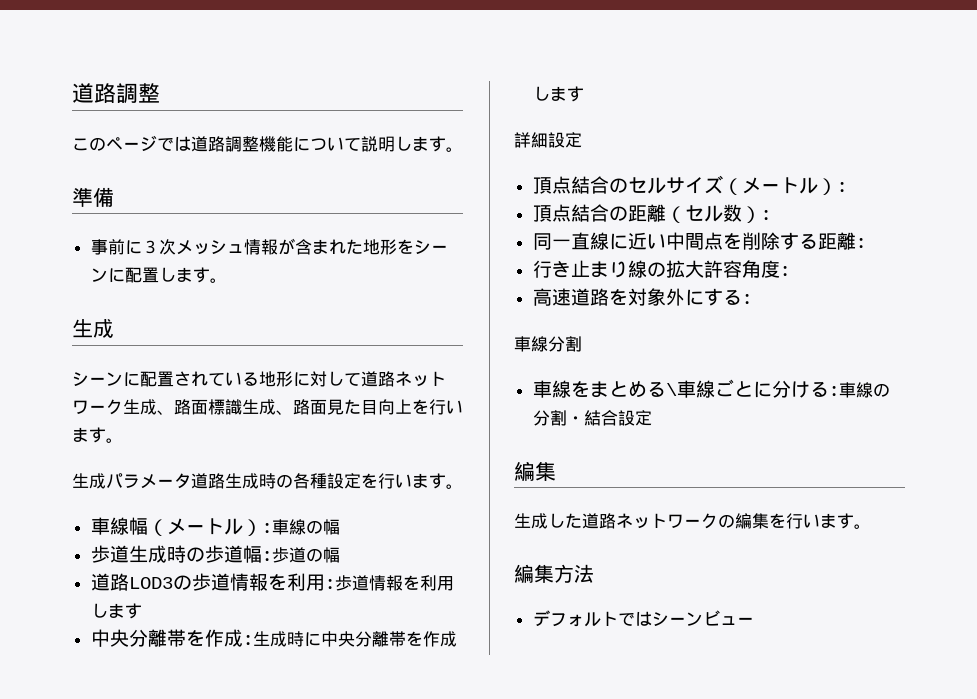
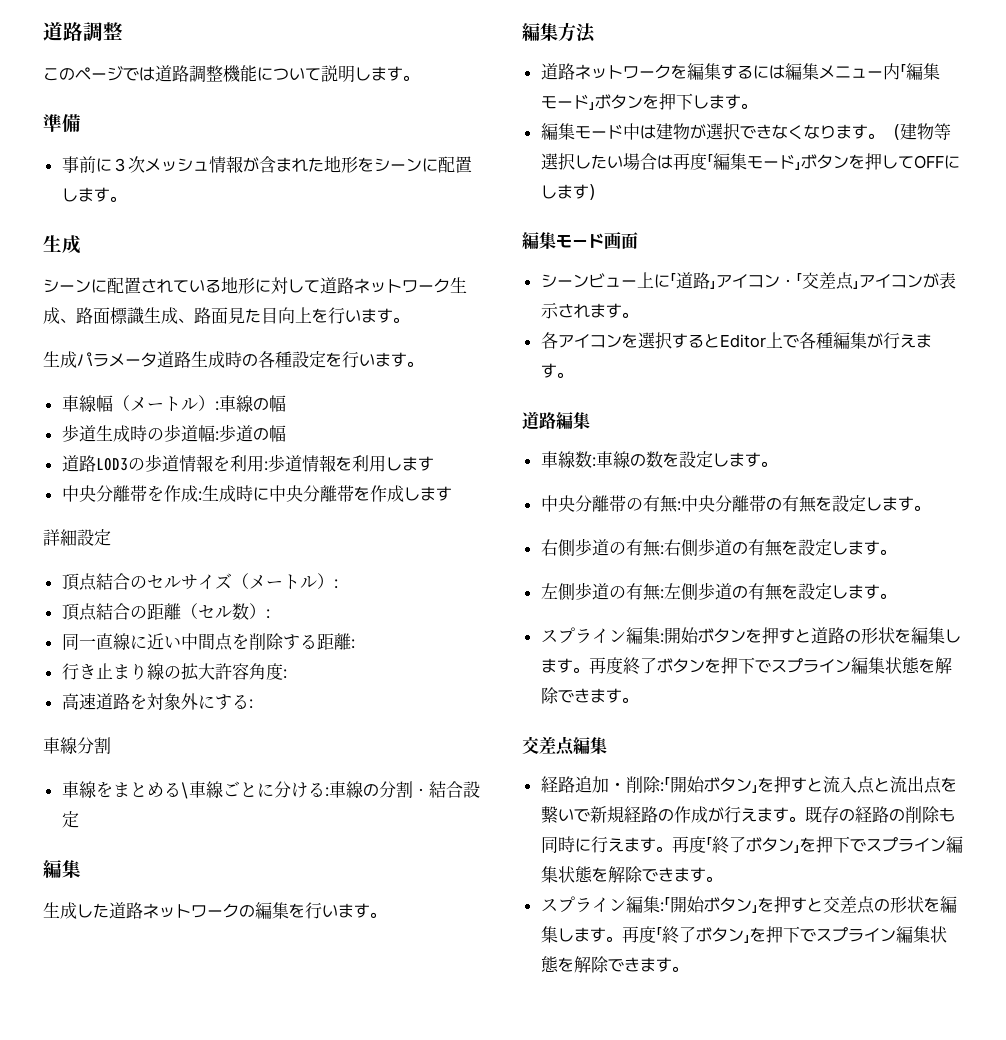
- デフォルトではシーンビュー
+ 道路ネットワークを編集するには編集メニュー内「編集モード」ボタンを押下します。
+ 編集モード中は建物が選択できなくなります。（建物等選択したい場合は再度「編集モード」ボタンを押してOFFにします）
+ 編集モード画面
+ シーンビュー上に「道路」アイコン・「交差点」アイコンが表示されます。
+ 各アイコンを選択するとEditor上で各種編集が行えます。
+ 道路編集
+ 車線数:車線の数を設定します。
+ 中央分離帯の有無:中央分離帯の有無を設定します。
+ 右側歩道の有無:右側歩道の有無を設定します。
+ 左側歩道の有無:左側歩道の有無を設定します。
+ スプライン編集:開始ボタンを押すと道路の形状を編集します。再度終了ボタンを押下でスプライン編集状態を解除できます。
+ 交差点編集
+ 経路追加・削除:「開始ボタン」を押すと流入点と流出点を繋いで新規経路の作成が行えます。既存の経路の削除も同時に行えます。再度「終了ボタン」を押下でスプライン編集状態を解除できます。
+ スプライン編集:「開始ボタン」を押すと交差点の形状を編集します。再度「終了ボタン」を押下でスプライン編集状態を解除できます。

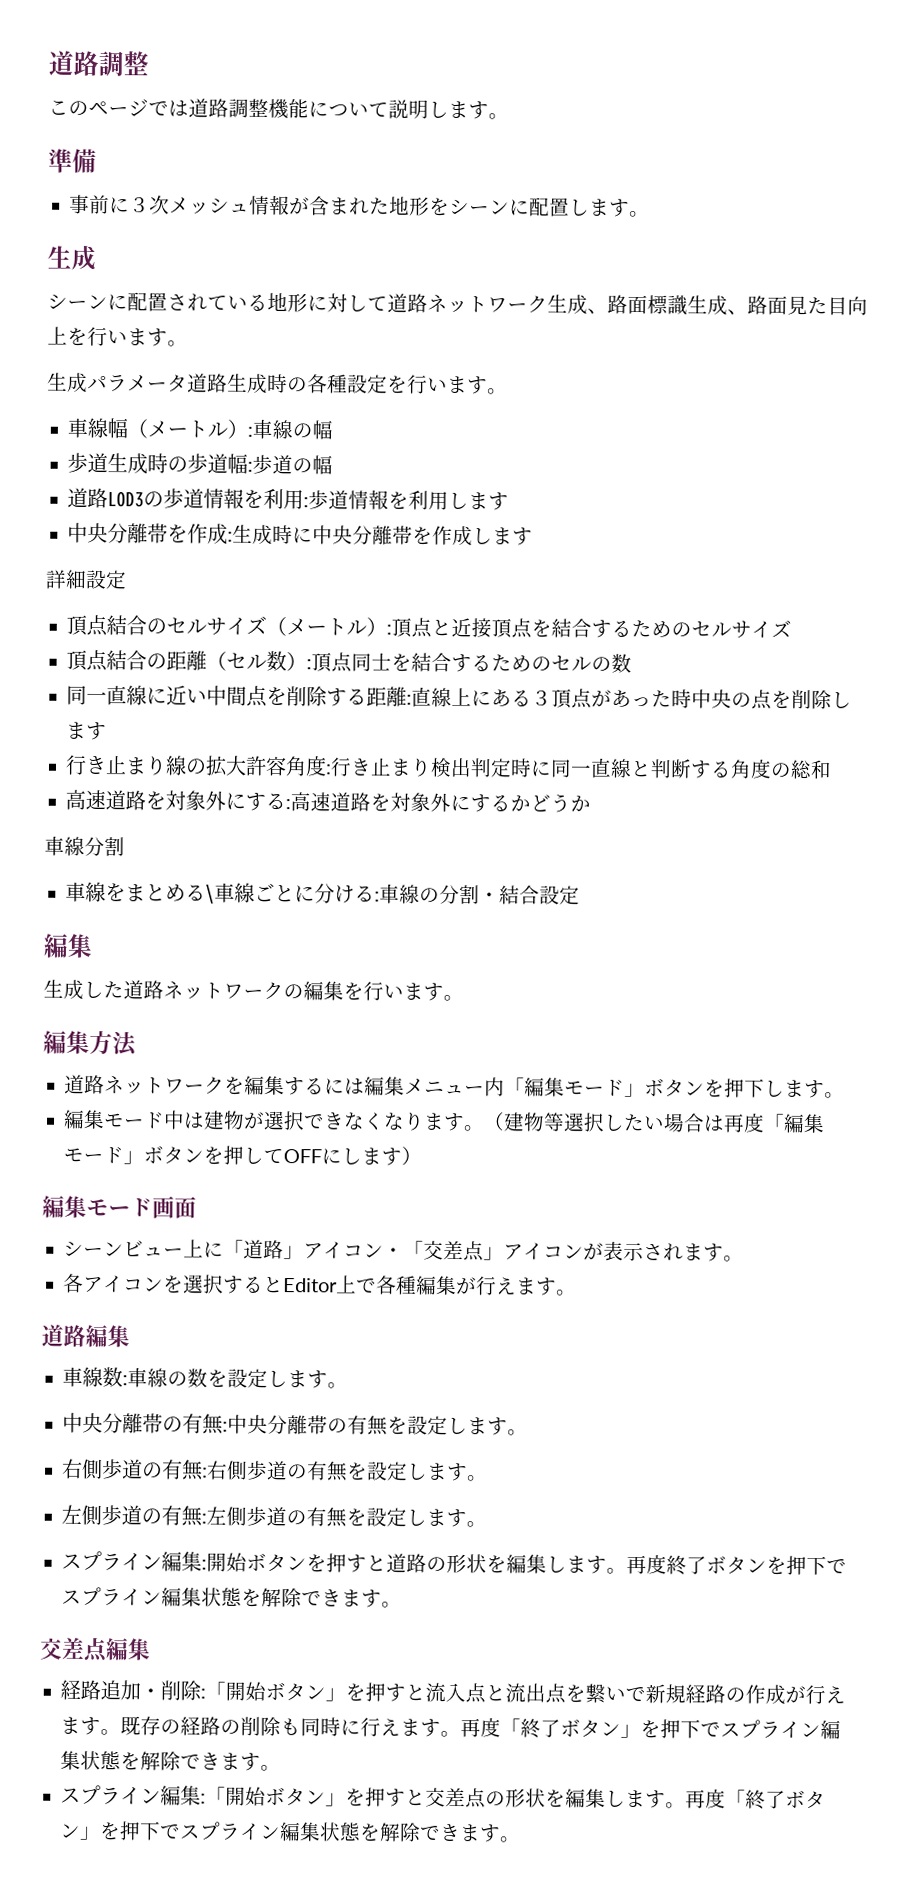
- 頂点結合のセルサイズ（メートル）:
+ 頂点結合のセルサイズ（メートル）:頂点と近接頂点を結合するためのセルサイズ
- 頂点結合の距離（セル数）:
+ 頂点結合の距離（セル数）:頂点同士を結合するためのセルの数
- 同一直線に近い中間点を削除する距離:
+ 同一直線に近い中間点を削除する距離:直線上にある３頂点があった時中央の点を削除します
- 行き止まり線の拡大許容角度:
+ 行き止まり線の拡大許容角度:行き止まり検出判定時に同一直線と判断する角度の総和
- 高速道路を対象外にする:
+ 高速道路を対象外にする:高速道路を対象外にするかどうか

